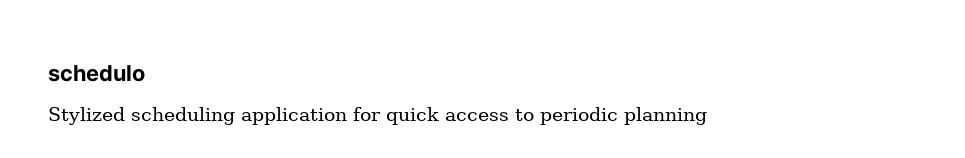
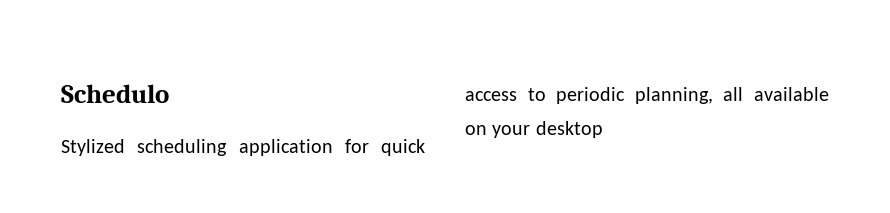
- schedulo
+ Schedulo
- Stylized scheduling application for quick access to periodic planning
+ Stylized scheduling application for quick access to periodic planning, all available on your desktop

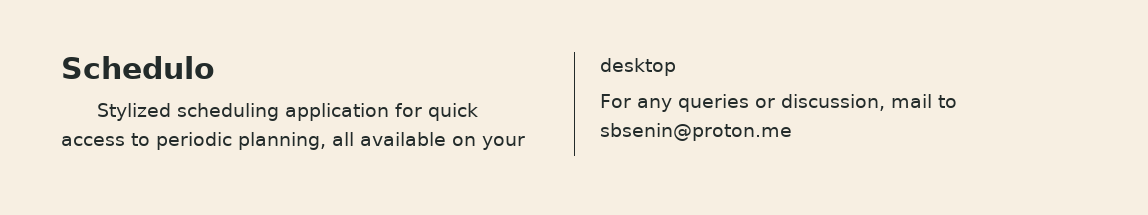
+ For any queries or discussion, mail to sbsenin@proton.me

